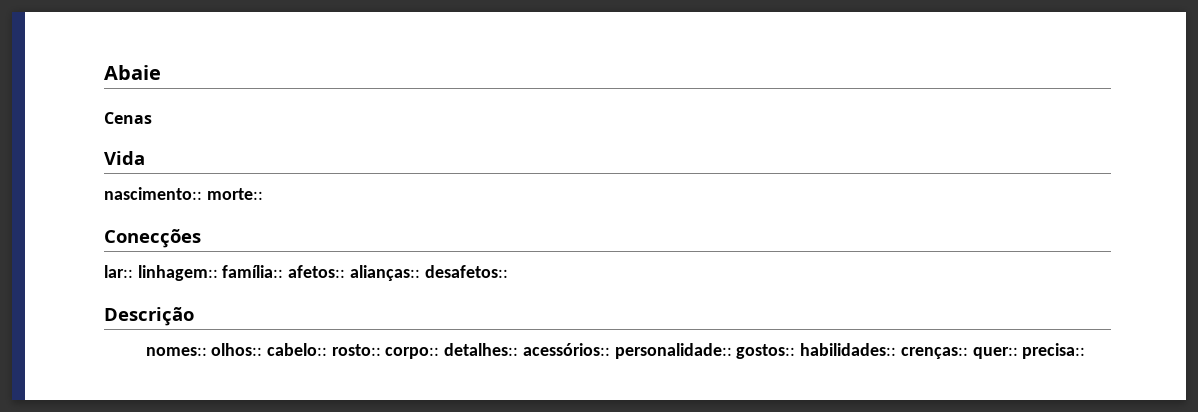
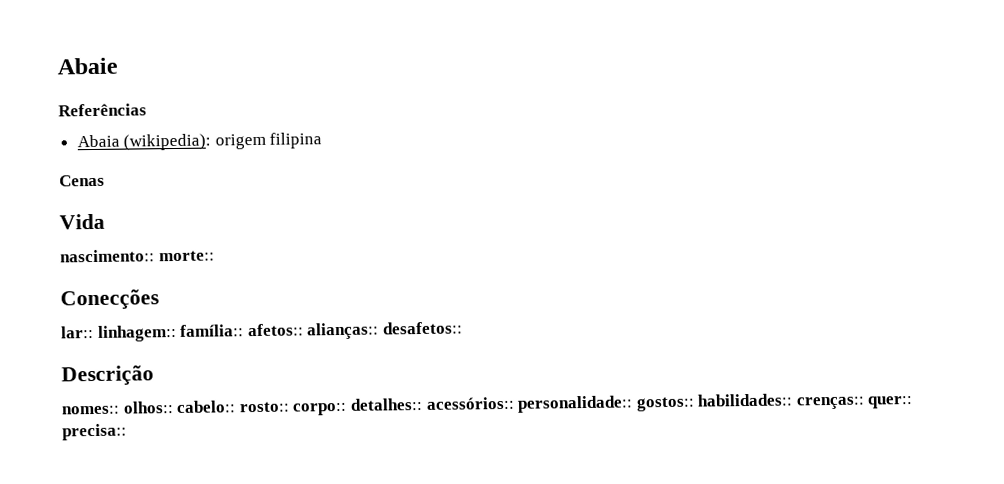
+ Referências
+ Abaia (wikipedia): origem filipina

